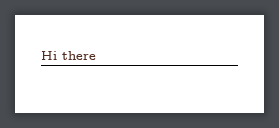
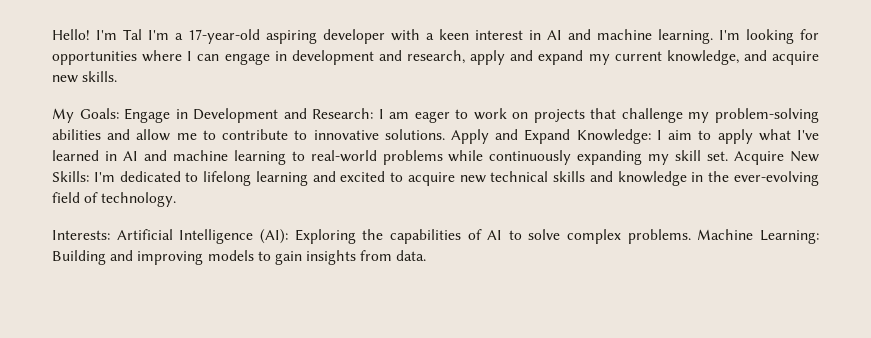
- Hi there
+ Hello! I'm Tal I'm a 17-year-old aspiring developer with a keen interest in AI and machine learning. I'm looking for opportunities where I can engage in development and research, apply and expand my current knowledge, and acquire new skills.
+ My Goals: Engage in Development and Research: I am eager to work on projects that challenge my problem-solving abilities and allow me to contribute to innovative solutions. Apply and Expand Knowledge: I aim to apply what I've learned in AI and machine learning to real-world problems while continuously expanding my skill set. Acquire New Skills: I'm dedicated to lifelong learning and excited to acquire new technical skills and knowledge in the ever-evolving field of technology.
+ Interests: Artificial Intelligence (AI): Exploring the capabilities of AI to solve complex problems. Machine Learning: Building and improving models to gain insights from data.

